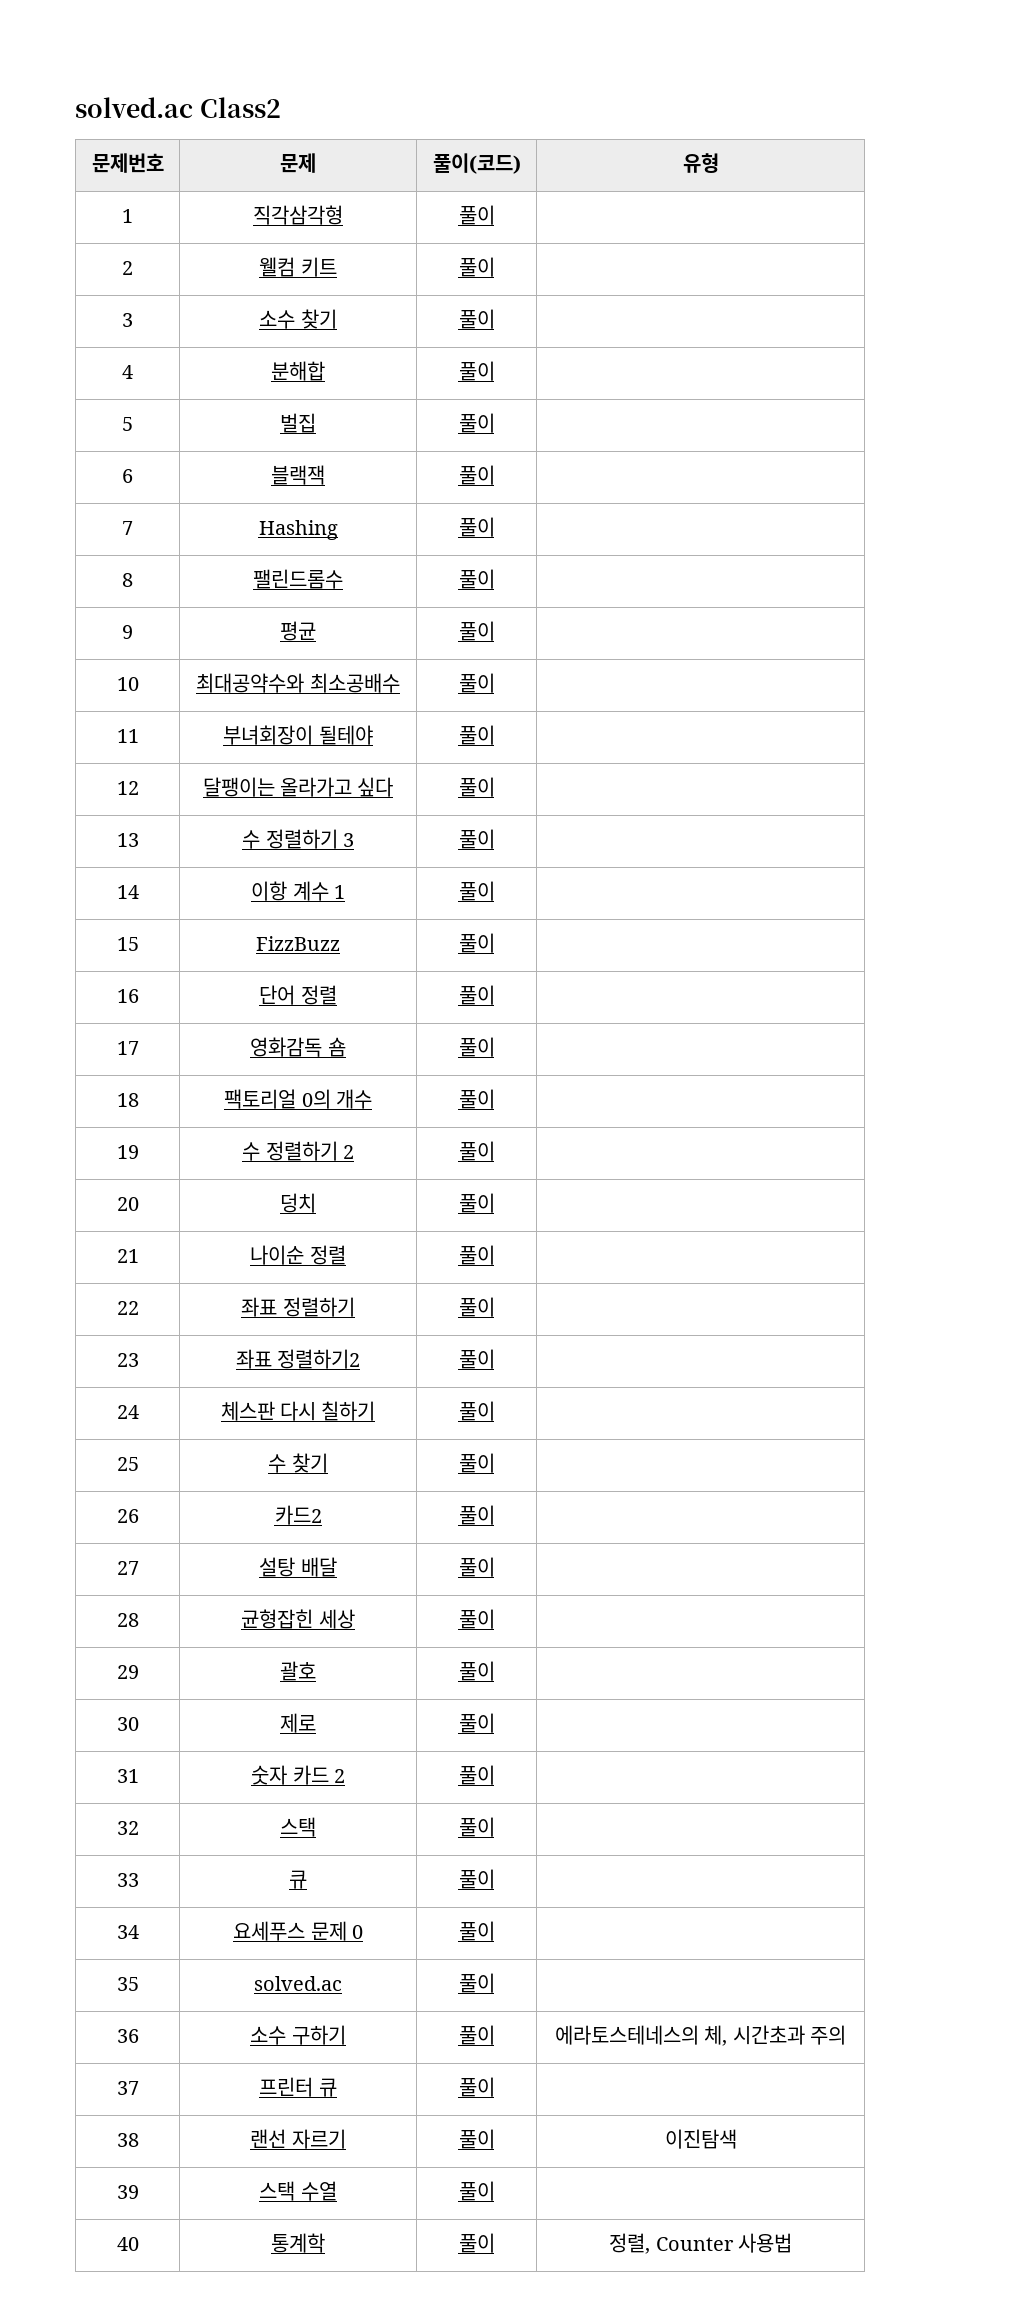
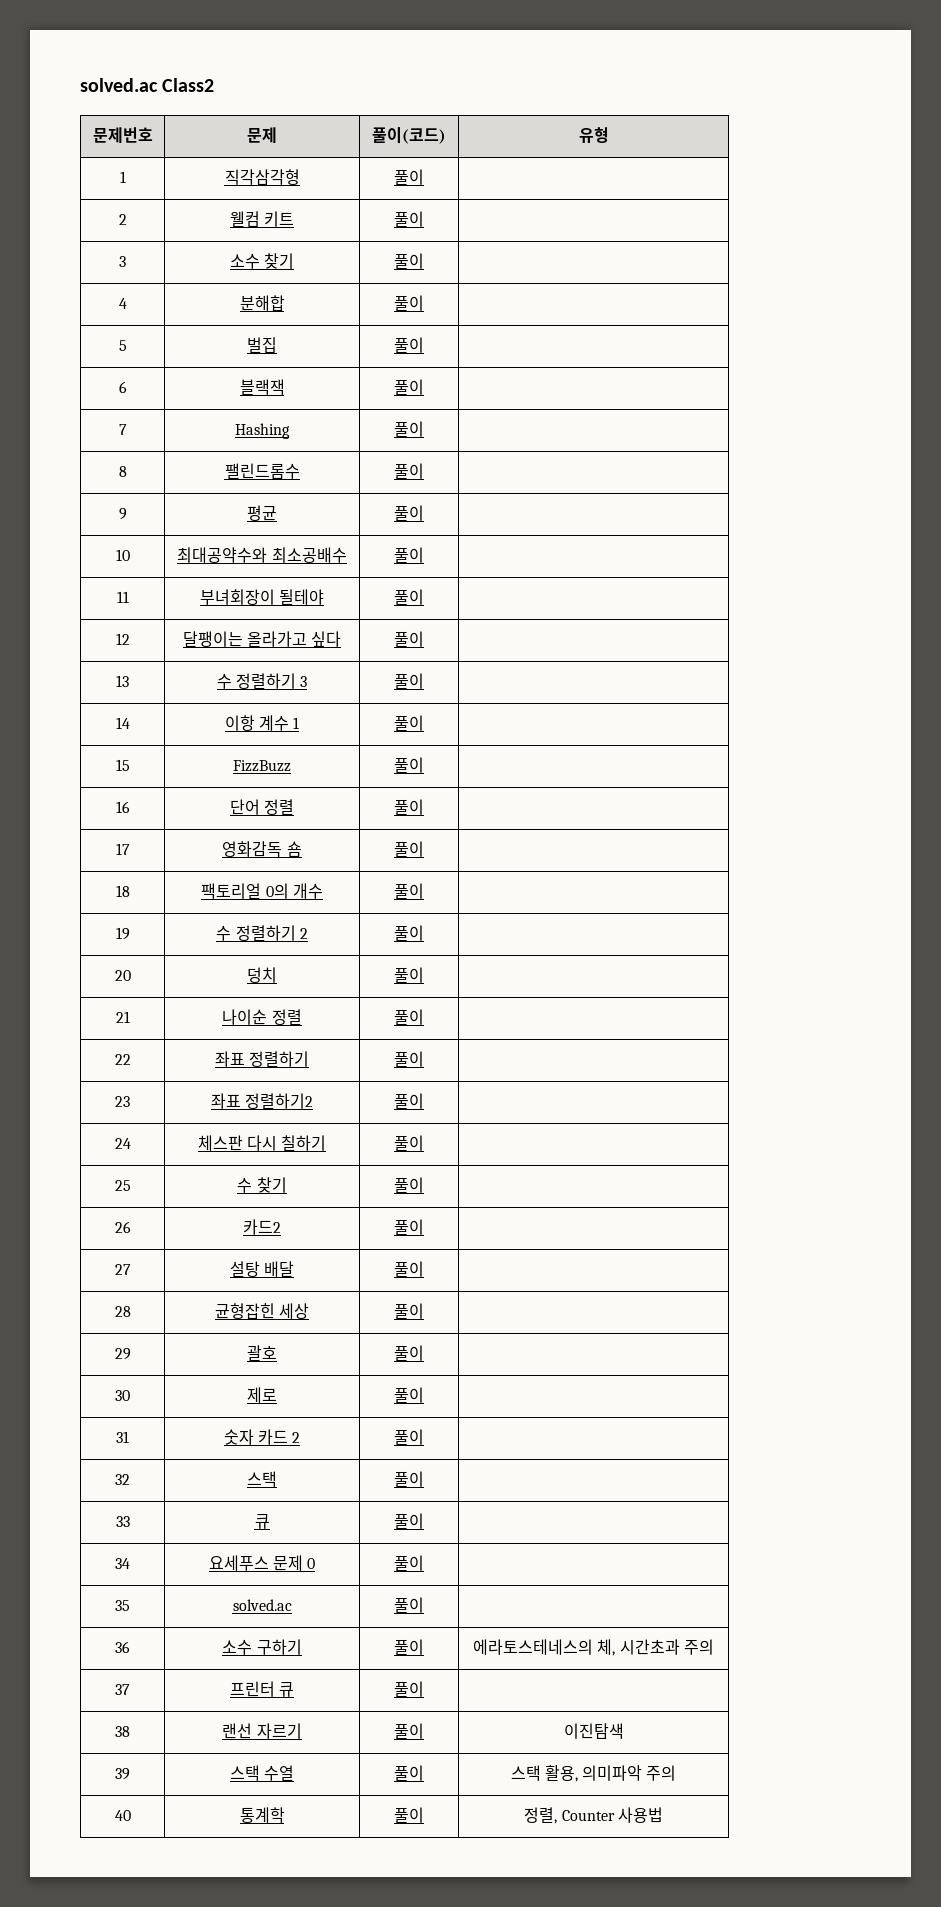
- 39 | 스택 수열 | 풀이 |
+ 39 | 스택 수열 | 풀이 | 스택 활용, 의미파악 주의

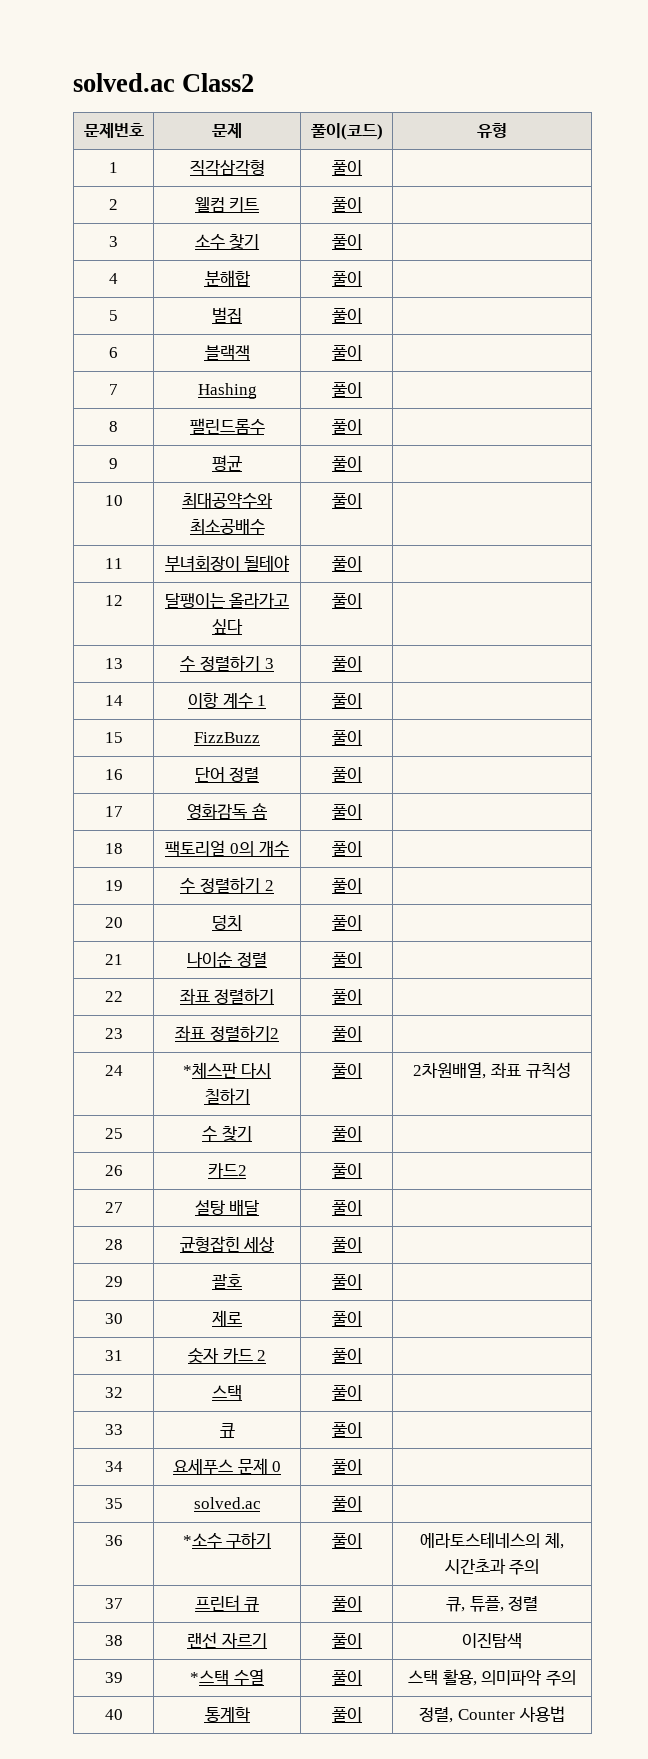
- 24 | 체스판 다시 칠하기 | 풀이 |
+ 24 | *체스판 다시 칠하기 | 풀이 | 2차원배열, 좌표 규칙성
- 36 | 소수 구하기 | 풀이 | 에라토스테네스의 체, 시간초과 주의
+ 36 | *소수 구하기 | 풀이 | 에라토스테네스의 체, 시간초과 주의
- 37 | 프린터 큐 | 풀이 |
+ 37 | 프린터 큐 | 풀이 | 큐, 튜플, 정렬
- 39 | 스택 수열 | 풀이 | 스택 활용, 의미파악 주의
+ 39 | *스택 수열 | 풀이 | 스택 활용, 의미파악 주의

